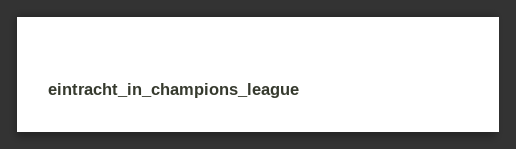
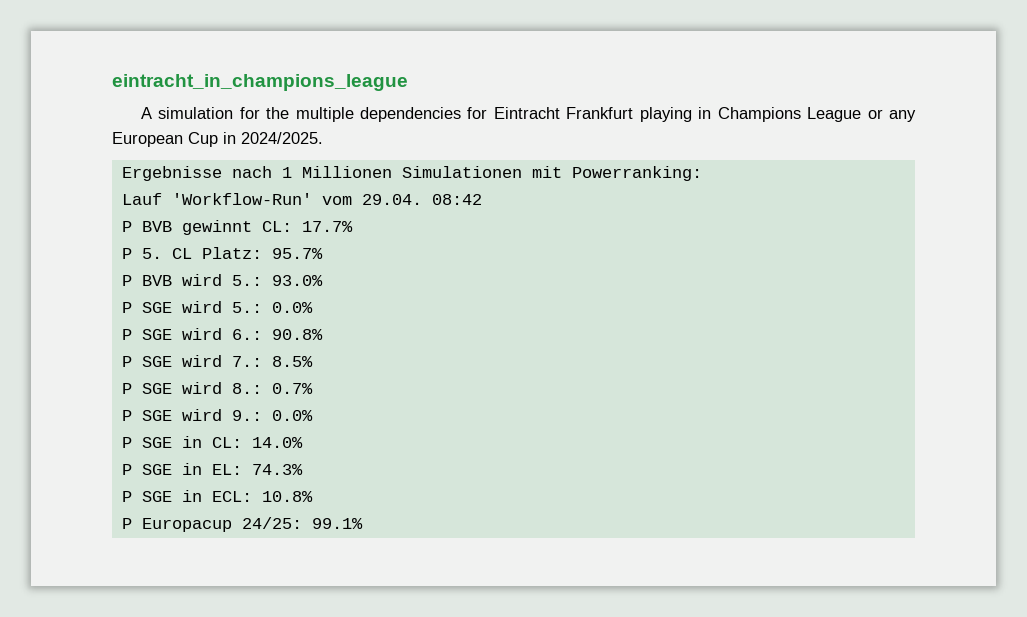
+ A simulation for the multiple dependencies for Eintracht Frankfurt playing in Champions League or any European Cup in 2024/2025.
+ Ergebnisse nach 1 Millionen Simulationen mit Powerranking:
+ Lauf 'Workflow-Run' vom 29.04. 08:42
+ P BVB gewinnt CL: 17.7%
+ P 5. CL Platz: 95.7%
+ P BVB wird 5.: 93.0%
+ P SGE wird 5.: 0.0%
+ P SGE wird 6.: 90.8%
+ P SGE wird 7.: 8.5%
+ P SGE wird 8.: 0.7%
+ P SGE wird 9.: 0.0%
+ P SGE in CL: 14.0%
+ P SGE in EL: 74.3%
+ P SGE in ECL: 10.8%
+ P Europacup 24/25: 99.1%

